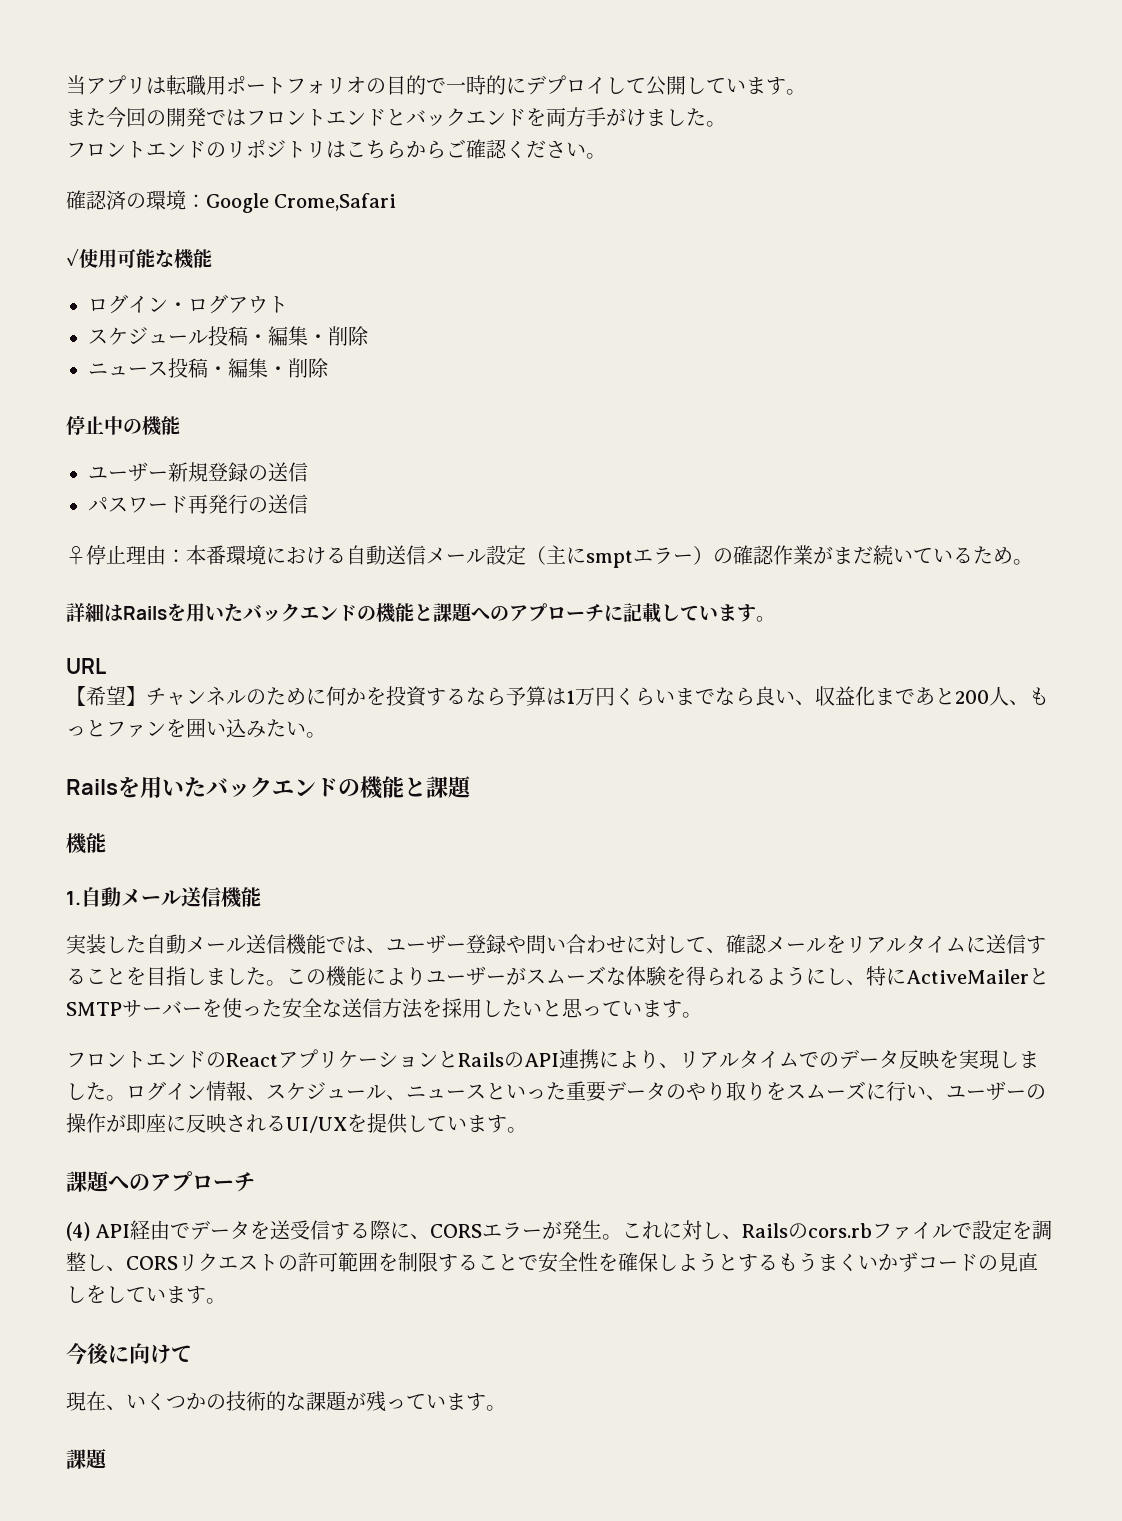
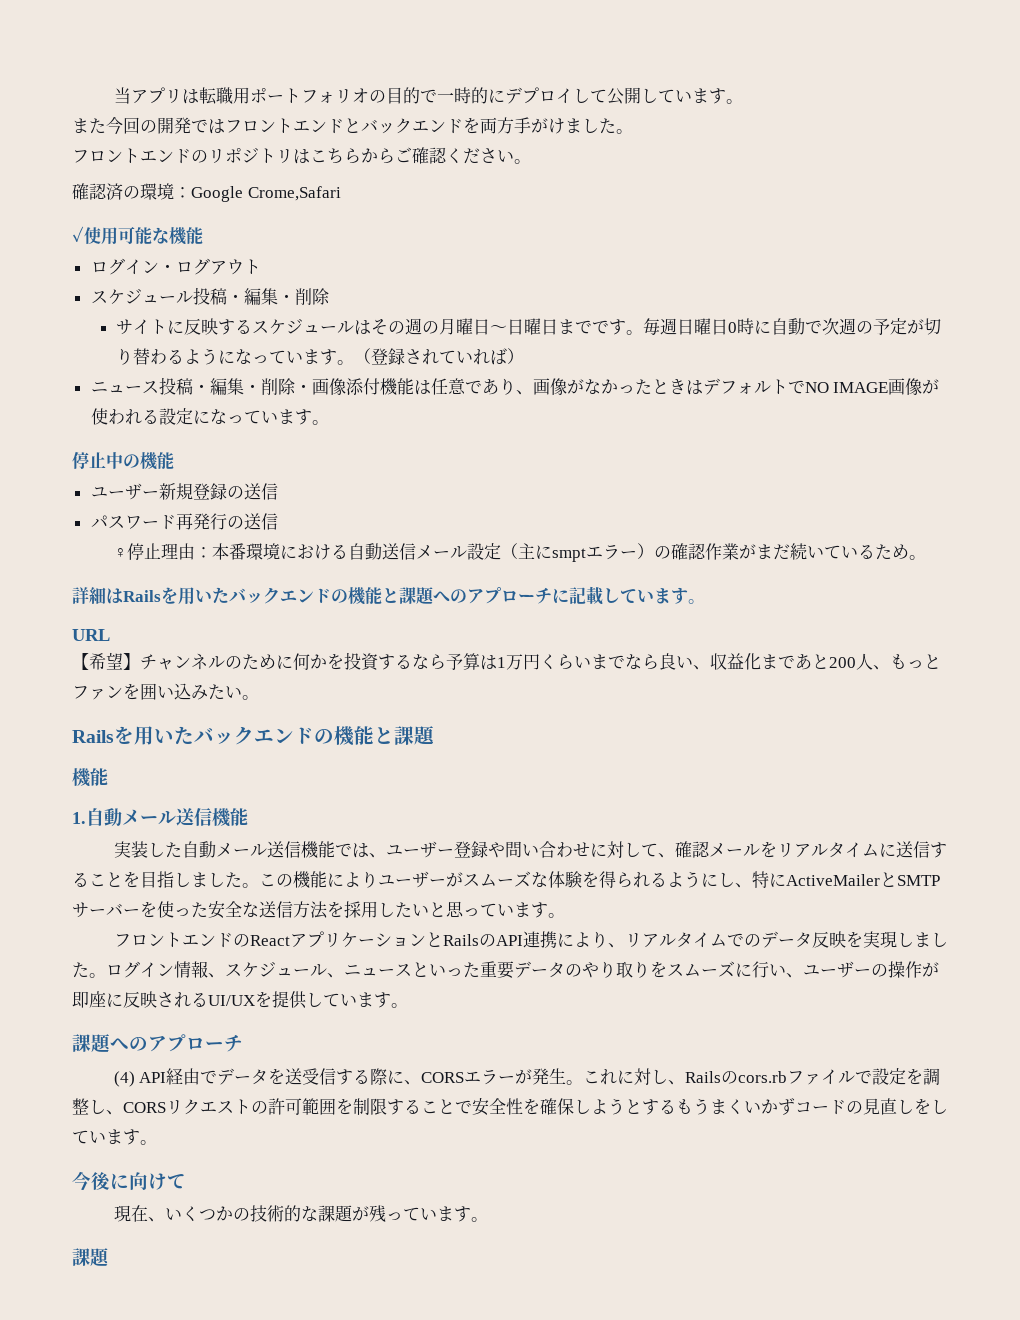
+ サイトに反映するスケジュールはその週の月曜日～日曜日までです。毎週日曜日0時に自動で次週の予定が切り替わるようになっています。（登録されていれば）
- ニュース投稿・編集・削除
+ ニュース投稿・編集・削除・画像添付機能は任意であり、画像がなかったときはデフォルトでNO IMAGE画像が使われる設定になっています。

